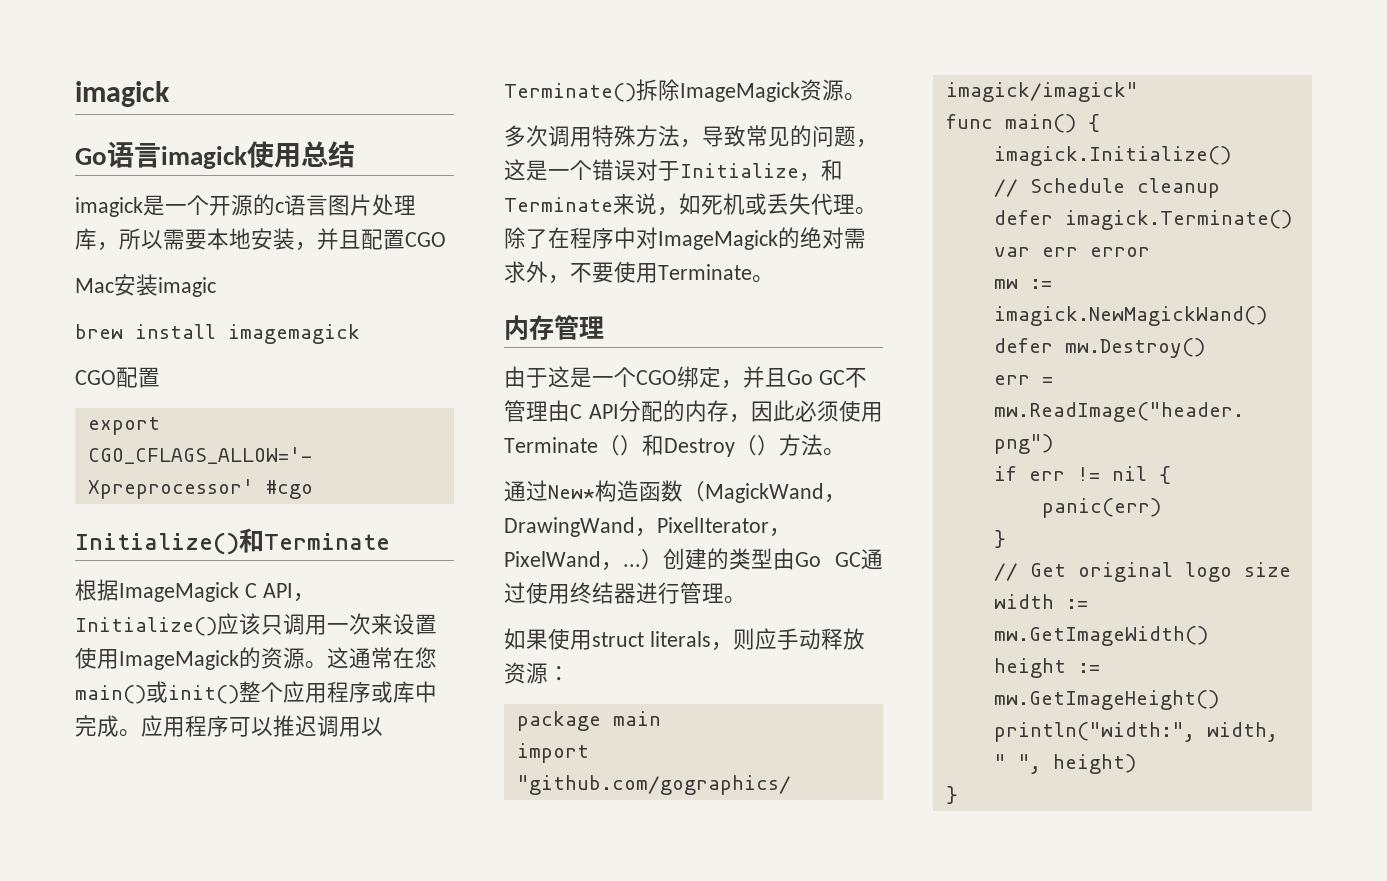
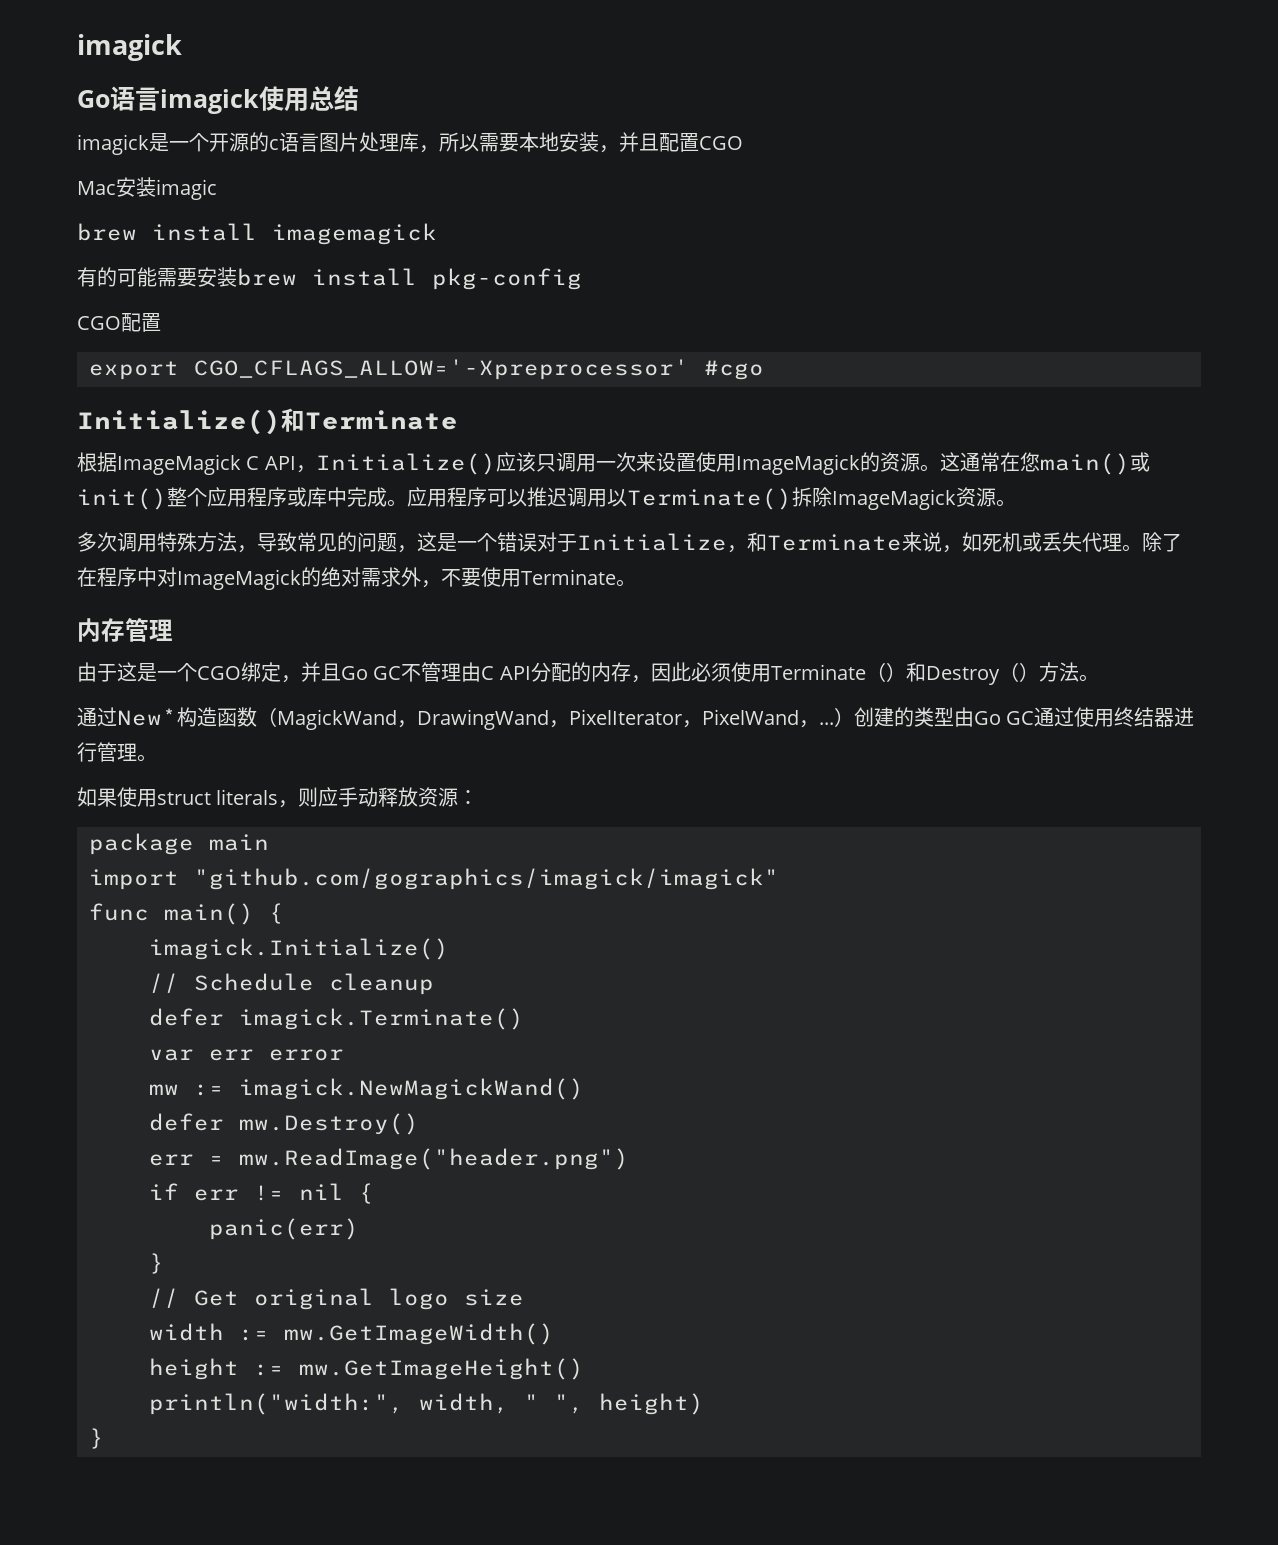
+ 有的可能需要安装brew install pkg-config

